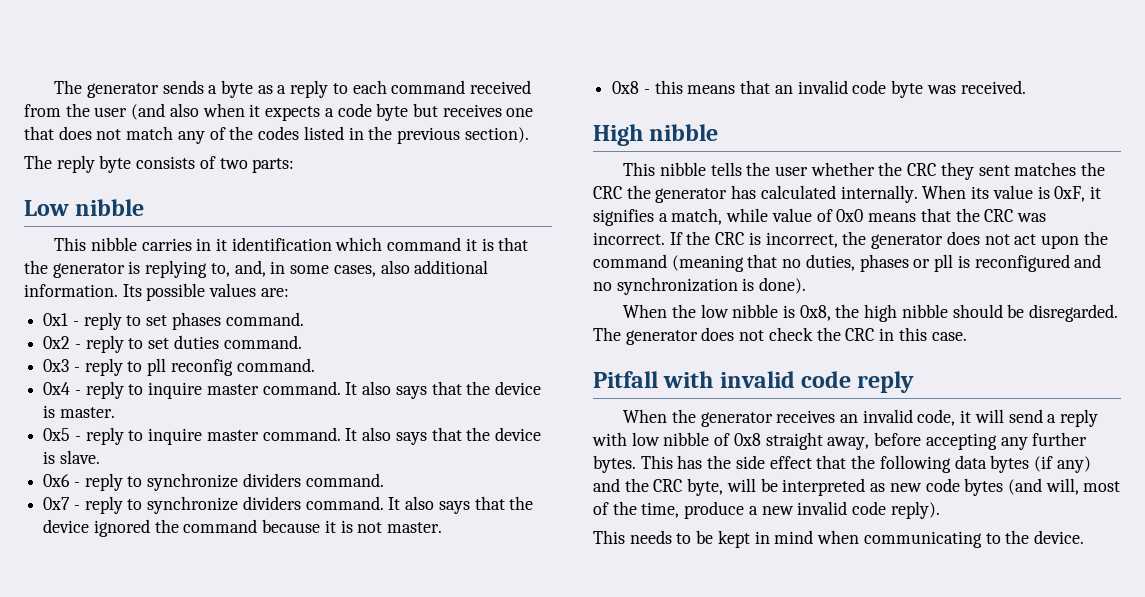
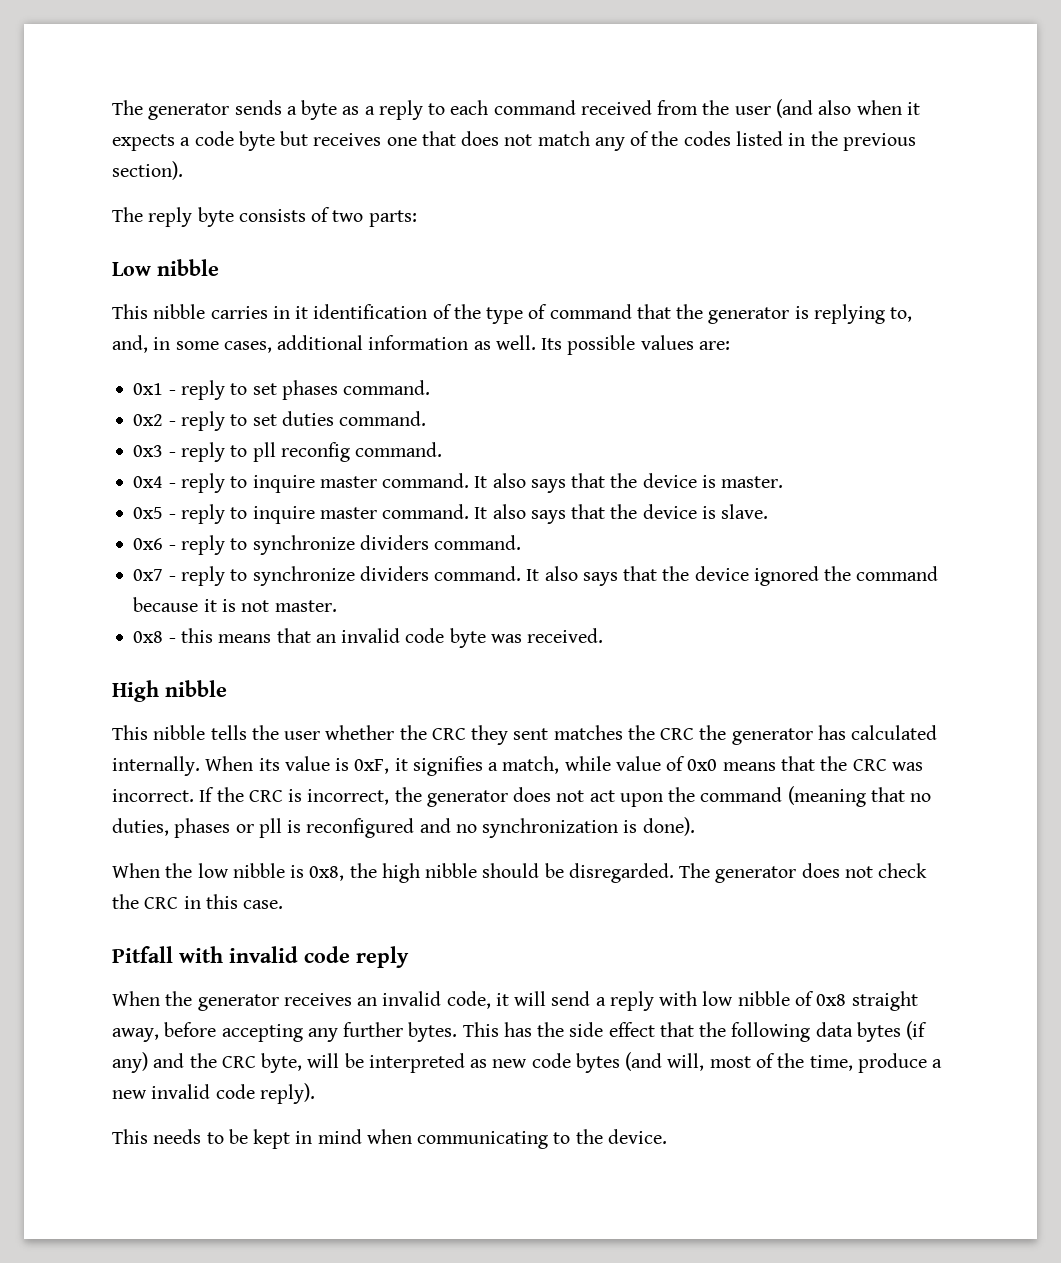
- This nibble carries in it identification which command it is that the generator is replying to, and, in some cases, also additional information.
+ This nibble carries in it identification of the type of command that the generator is replying to, and, in some cases, additional information as well.

